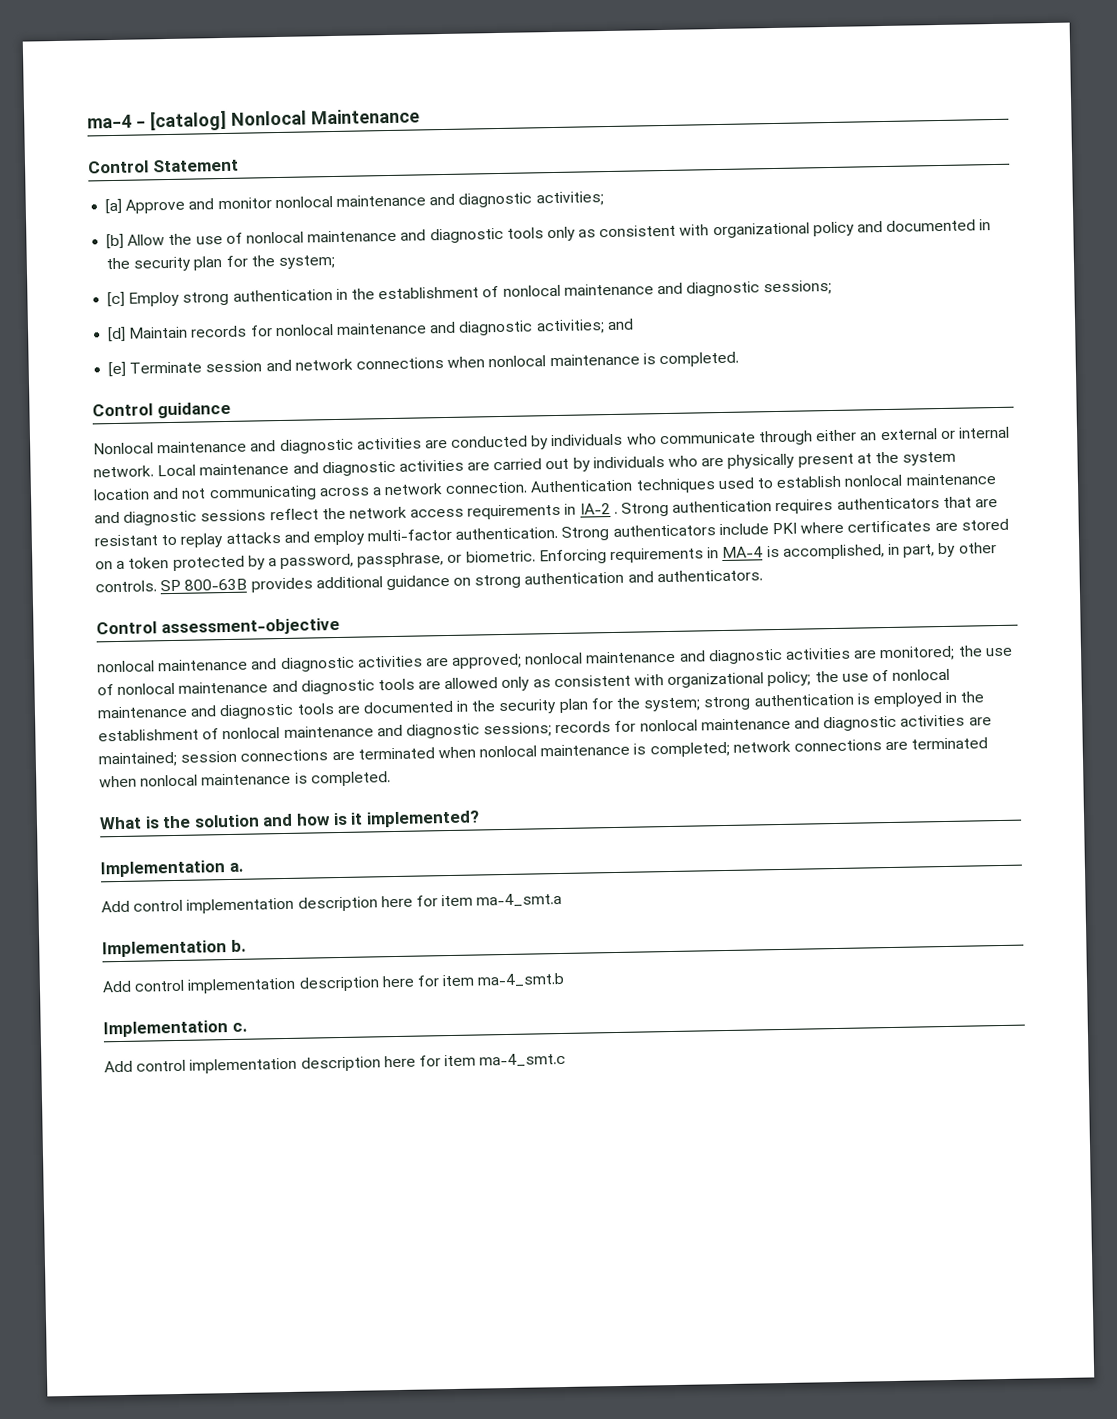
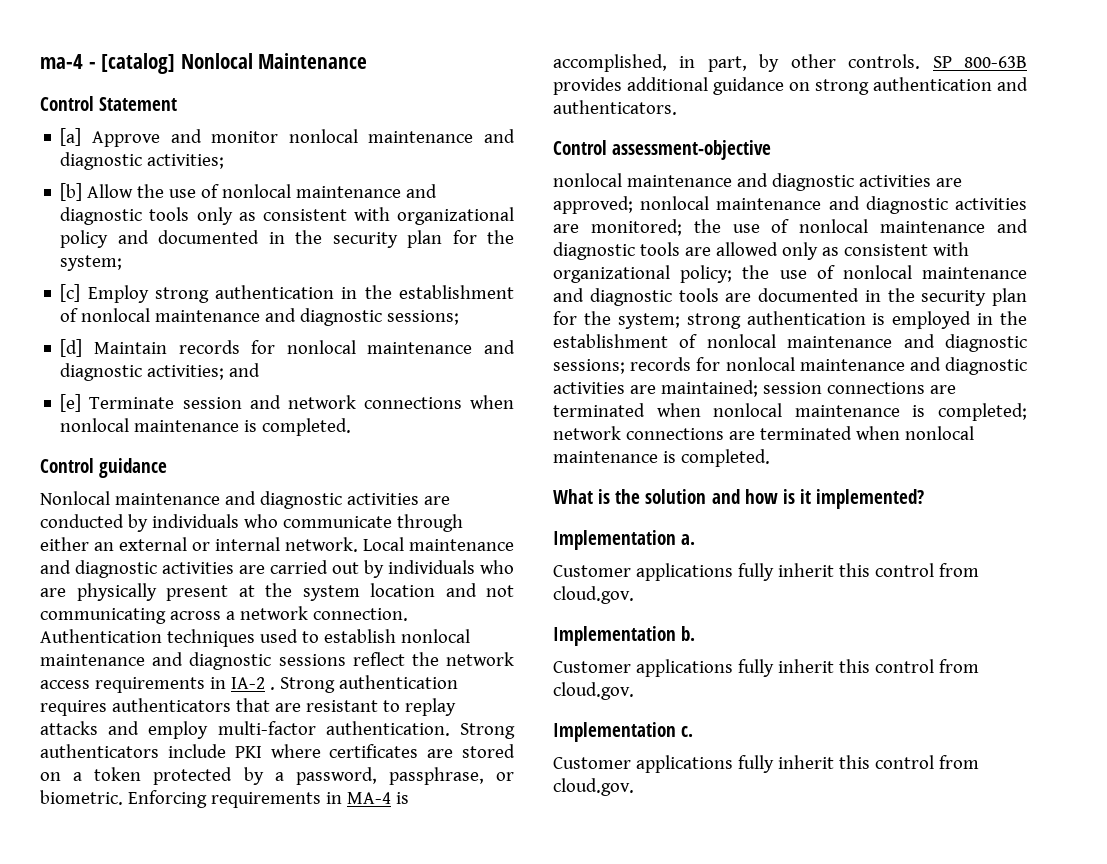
  Implementation a.
- Add control implementation description here for item ma-4_smt.a
+ Customer applications fully inherit this control from cloud.gov.
  Implementation b.
- Add control implementation description here for item ma-4_smt.b
+ Customer applications fully inherit this control from cloud.gov.
  Implementation c.
- Add control implementation description here for item ma-4_smt.c
+ Customer applications fully inherit this control from cloud.gov.

